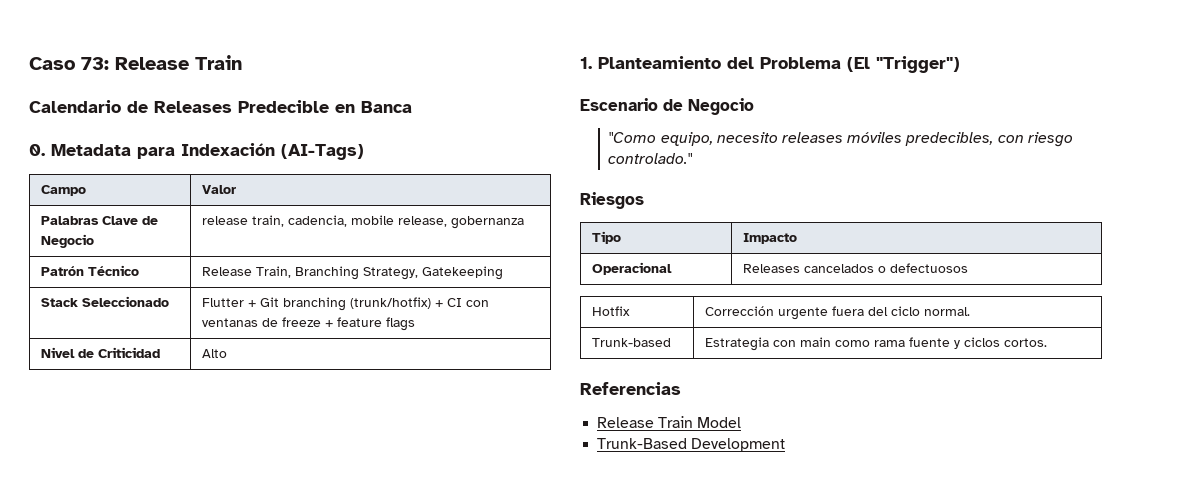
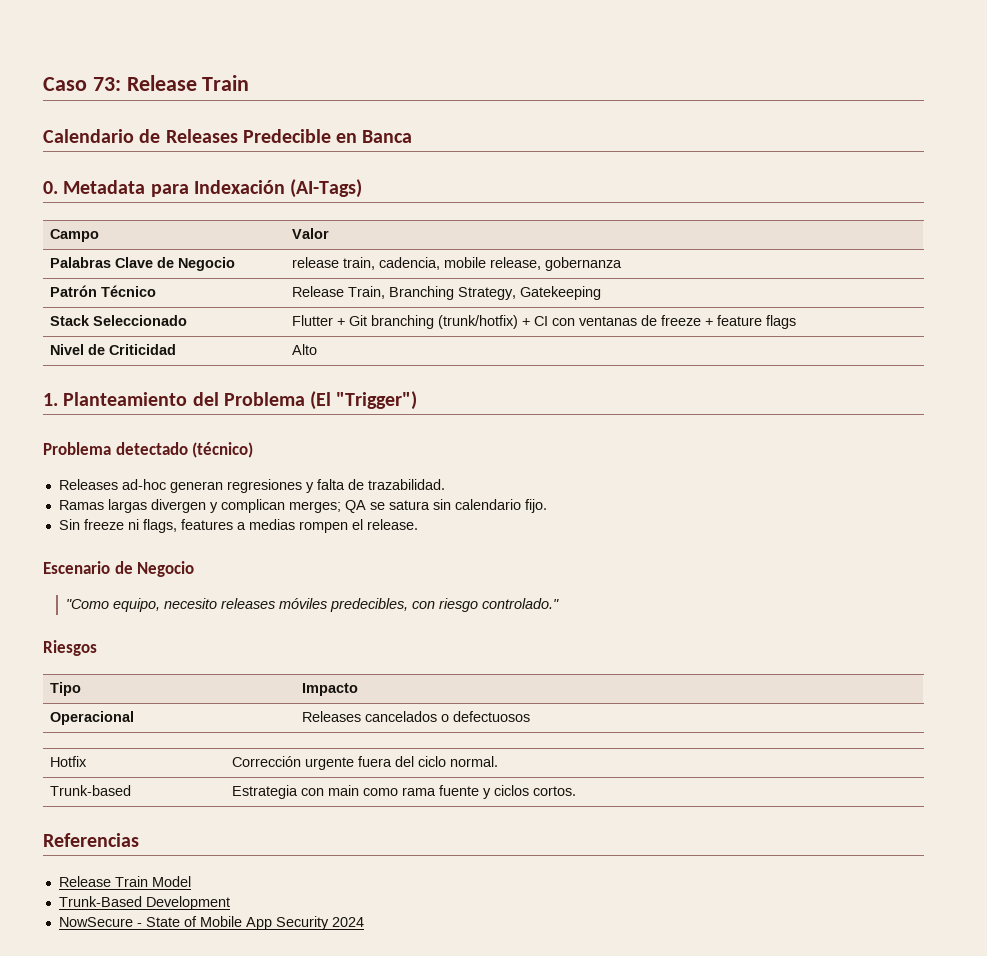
+ Problema detectado (técnico)
+ Releases ad-hoc generan regresiones y falta de trazabilidad.
+ Ramas largas divergen y complican merges; QA se satura sin calendario fijo.
+ Sin freeze ni flags, features a medias rompen el release.
+ NowSecure - State of Mobile App Security 2024

